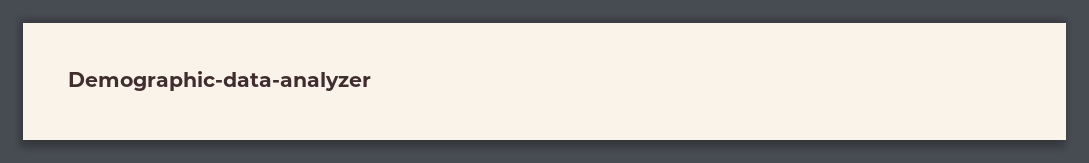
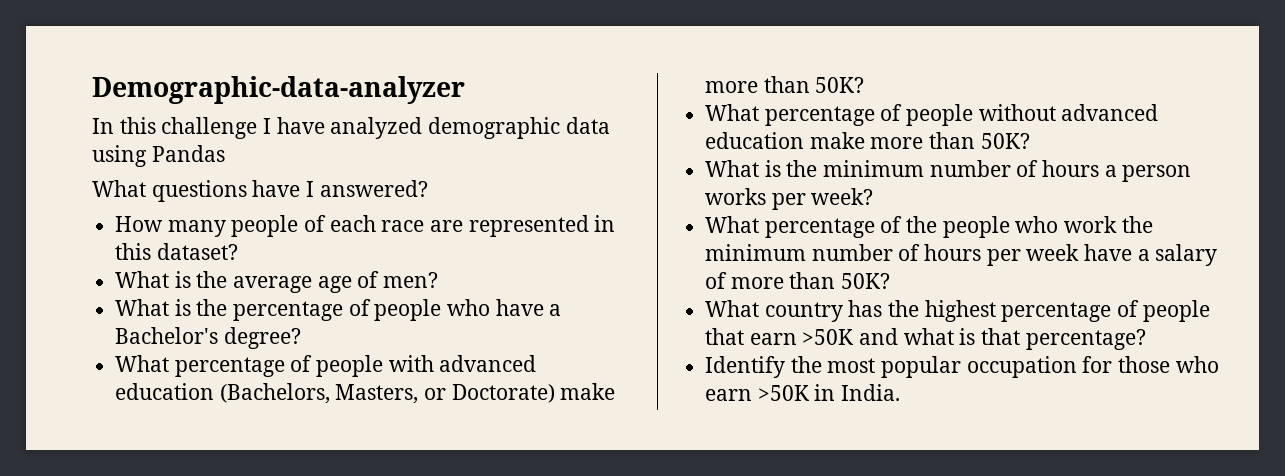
+ In this challenge I have analyzed demographic data using Pandas
+ What questions have I answered?
+ How many people of each race are represented in this dataset?
+ What is the average age of men?
+ What is the percentage of people who have a Bachelor's degree?
+ What percentage of people with advanced education (Bachelors, Masters, or Doctorate) make more than 50K?
+ What percentage of people without advanced education make more than 50K?
+ What is the minimum number of hours a person works per week?
+ What percentage of the people who work the minimum number of hours per week have a salary of more than 50K?
+ What country has the highest percentage of people that earn >50K and what is that percentage?
+ Identify the most popular occupation for those who earn >50K in India.

